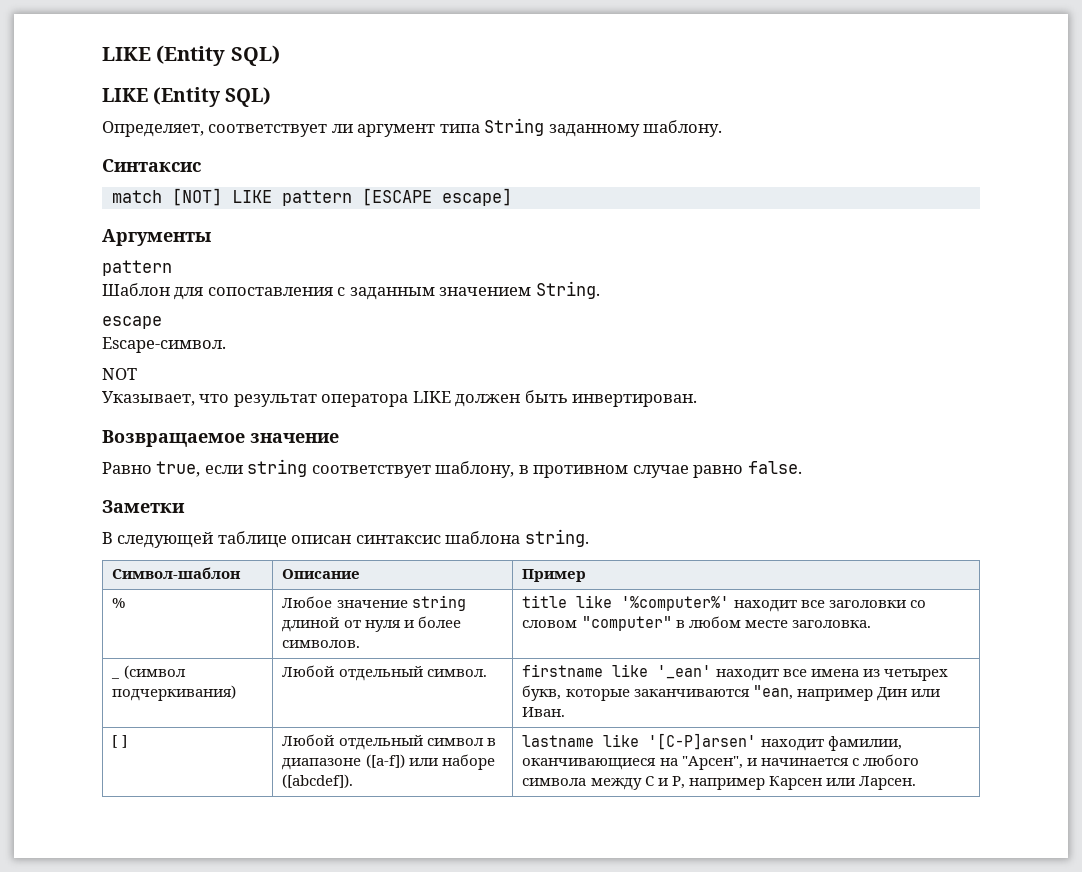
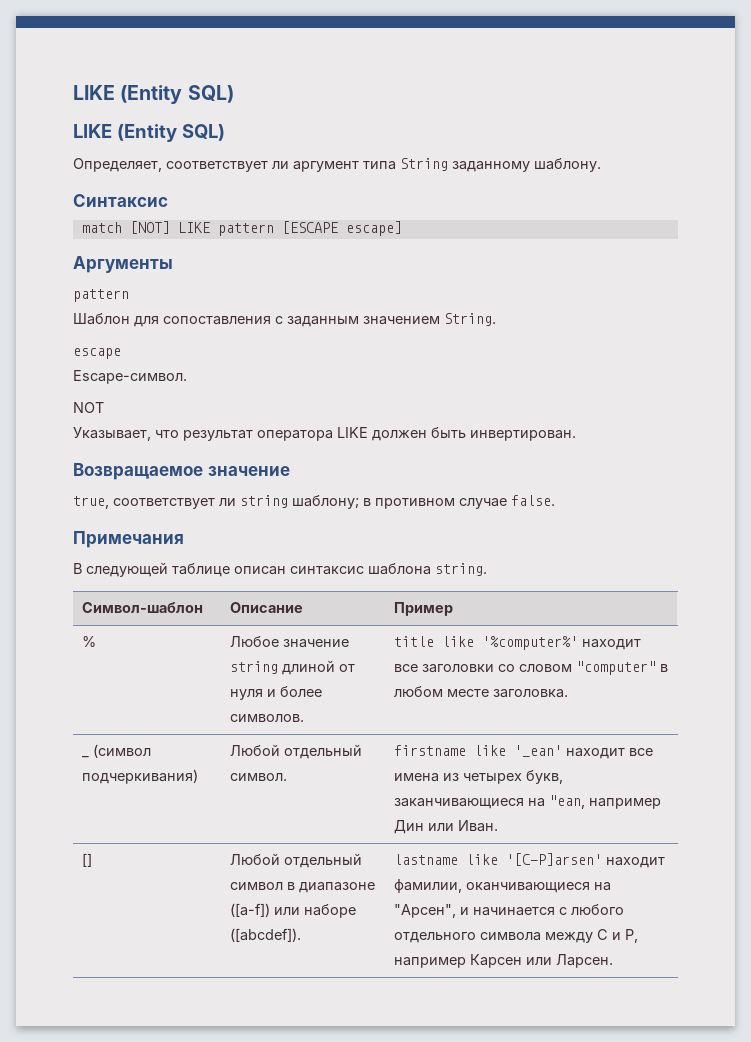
- Равно true, если string соответствует шаблону, в противном случае равно false.
+ true, соответствует ли string шаблону; в противном случае false.
- Заметки
+ Примечания
- _ (символ подчеркивания) | Любой отдельный символ. | firstname like '_ean' находит все имена из четырех букв, которые заканчиваются "ean, например Дин или Иван.
+ _ (символ подчеркивания) | Любой отдельный символ. | firstname like '_ean' находит все имена из четырех букв, заканчивающиеся на "ean, например Дин или Иван.
- [ ] | Любой отдельный символ в диапазоне ([a-f]) или наборе ([abcdef]). | lastname like '[C-P]arsen' находит фамилии, оканчивающиеся на "Арсен", и начинается с любого символа между C и P, например Карсен или Ларсен.
+ [] | Любой отдельный символ в диапазоне ([a-f]) или наборе ([abcdef]). | lastname like '[C-P]arsen' находит фамилии, оканчивающиеся на "Арсен", и начинается с любого отдельного символа между C и P, например Карсен или Ларсен.

